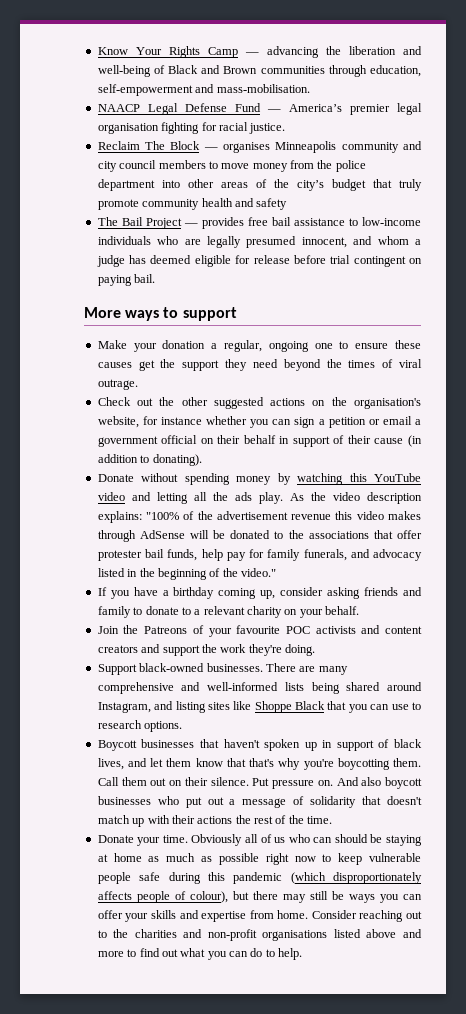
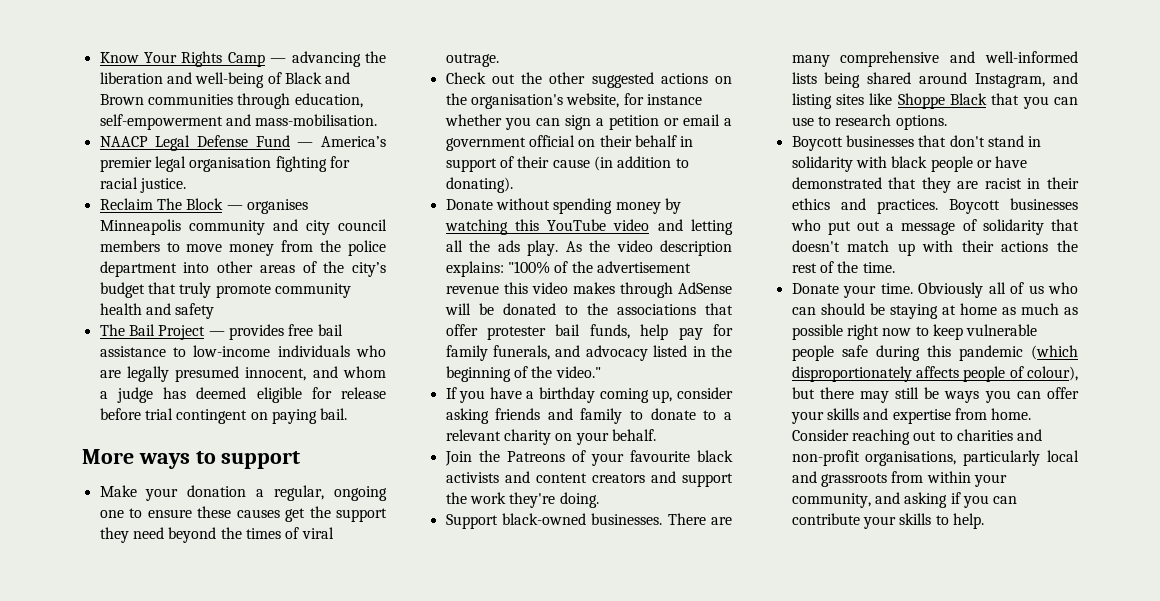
- Join the Patreons of your favourite POC activists and content creators and support the work they're doing.
+ Join the Patreons of your favourite black activists and content creators and support the work they're doing.
- Boycott businesses that haven't spoken up in support of black lives, and let them know that that's why you're boycotting them. Call them out on their silence. Put pressure on. And also boycott businesses who put out a message of solidarity that doesn't match up with their actions the rest of the time.
+ Boycott businesses that don't stand in solidarity with black people or have demonstrated that they are racist in their ethics and practices. Boycott businesses who put out a message of solidarity that doesn't match up with their actions the rest of the time.
- Consider reaching out to the charities and non-profit organisations listed above and more to find out what you can do to help.
+ Consider reaching out to charities and non-profit organisations, particularly local and grassroots from within your community, and asking if you can contribute your skills to help.

